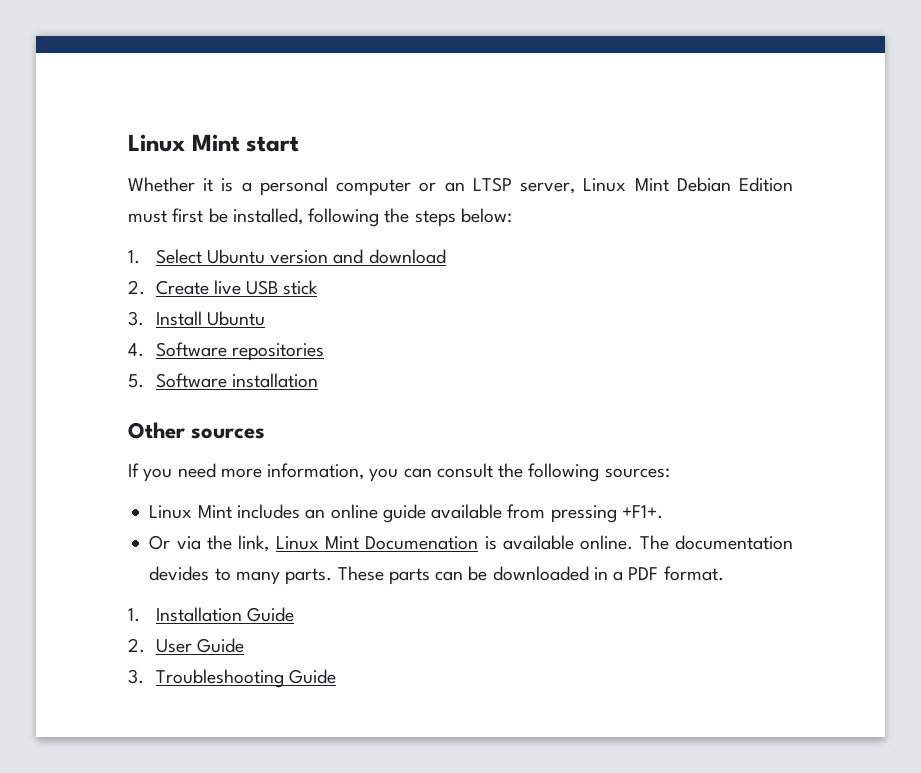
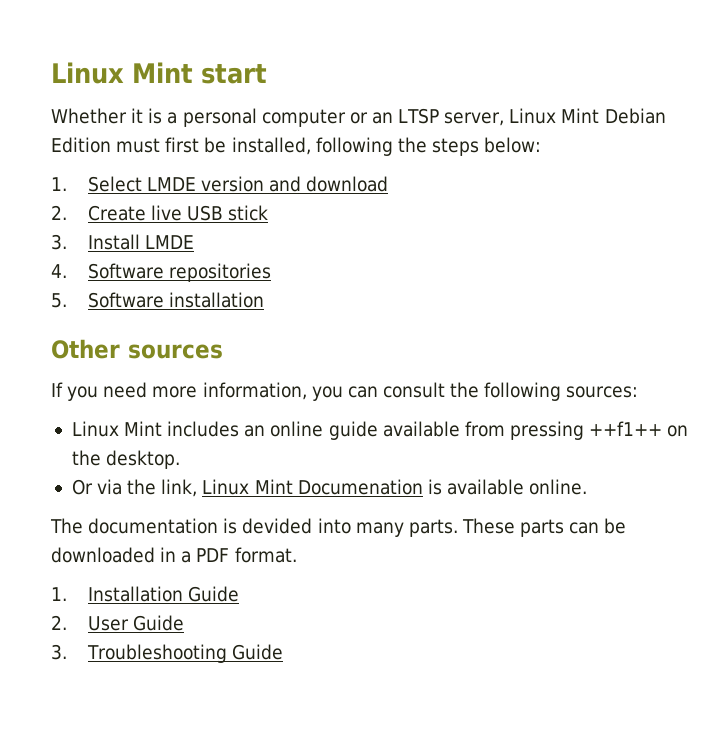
- 1. Select Ubuntu version and download
+ 1. Select LMDE version and download
- 3. Install Ubuntu
+ 3. Install LMDE
- Linux Mint includes an online guide available from pressing +F1+.
+ Linux Mint includes an online guide available from pressing ++f1++ on the desktop.
- Or via the link, Linux Mint Documenation is available online. The documentation devides to many parts.
+ Or via the link, Linux Mint Documenation is available online.
+ The documentation is devided into many parts.

